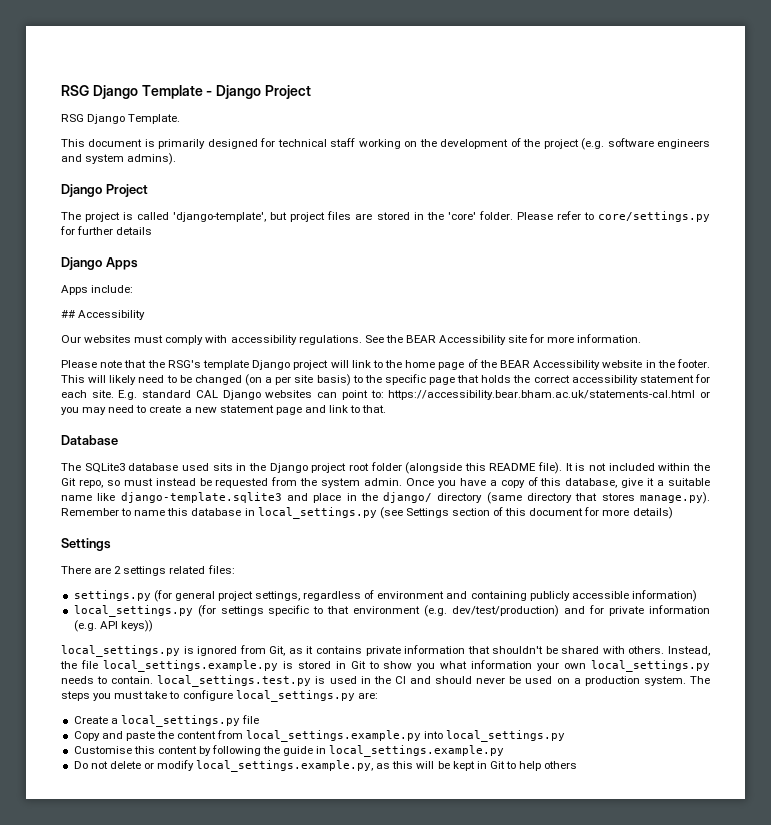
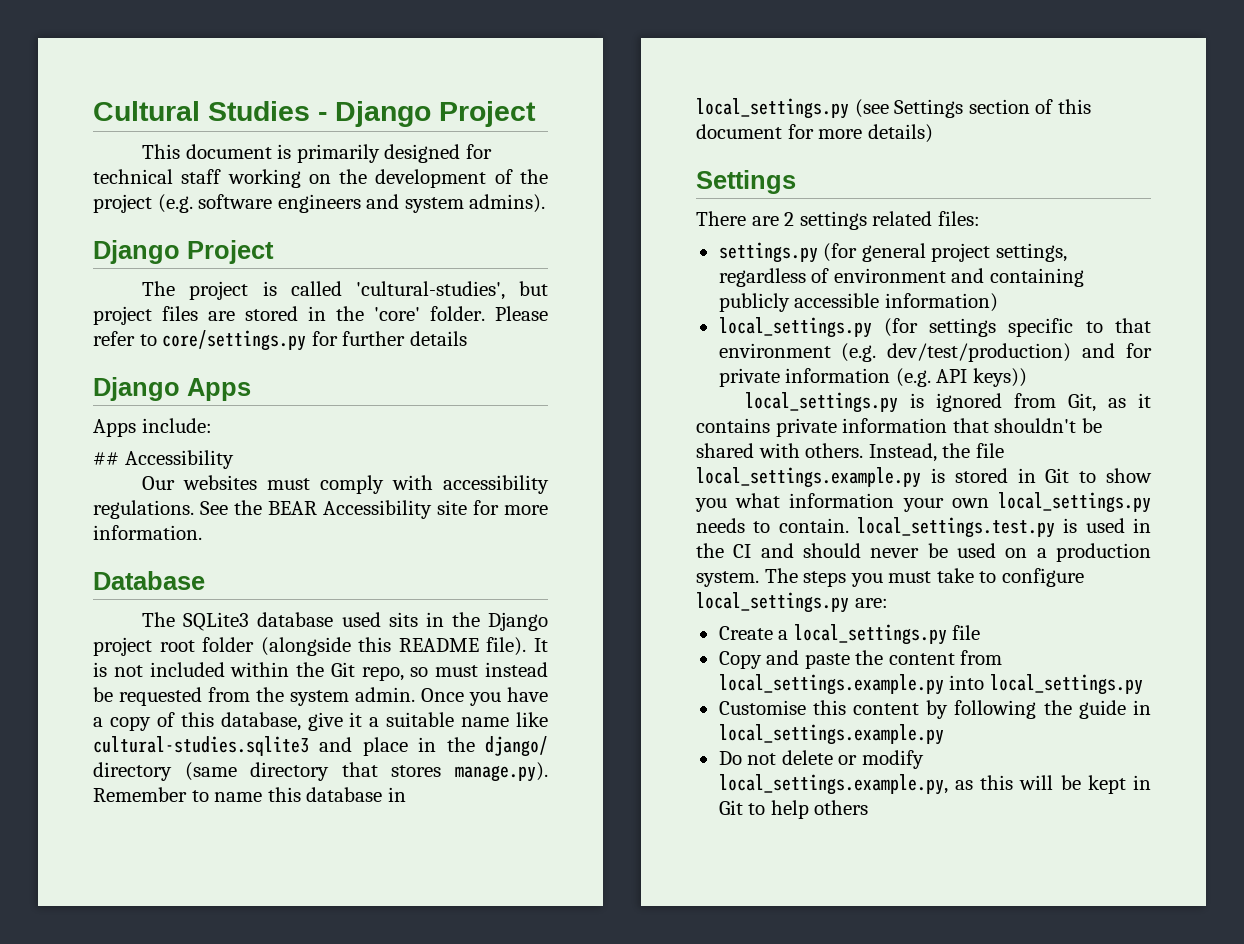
- RSG Django Template - Django Project
+ Cultural Studies - Django Project
- RSG Django Template.
- The project is called 'django-template', but project files are stored in the 'core' folder.
+ The project is called 'cultural-studies', but project files are stored in the 'core' folder.
- Please note that the RSG's template Django project will link to the home page of the BEAR Accessibility website in the footer. This will likely need to be changed (on a per site basis) to the specific page that holds the correct accessibility statement for each site. E.g. standard CAL Django websites can point to: https://accessibility.bear.bham.ac.uk/statements-cal.html or you may need to create a new statement page and link to that.
- Once you have a copy of this database, give it a suitable name like django-template.sqlite3 and place in the django/ directory (same directory that stores manage.py). Remember to name this database in local_settings.py (see Settings section of this document for more details)
+ Once you have a copy of this database, give it a suitable name like cultural-studies.sqlite3 and place in the django/ directory (same directory that stores manage.py). Remember to name this database in local_settings.py (see Settings section of this document for more details)

